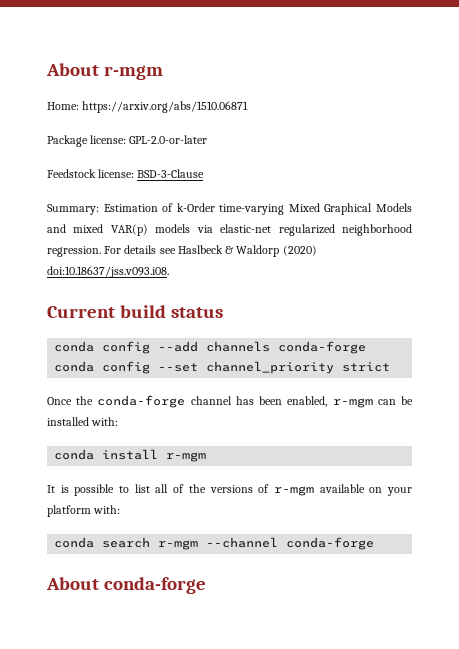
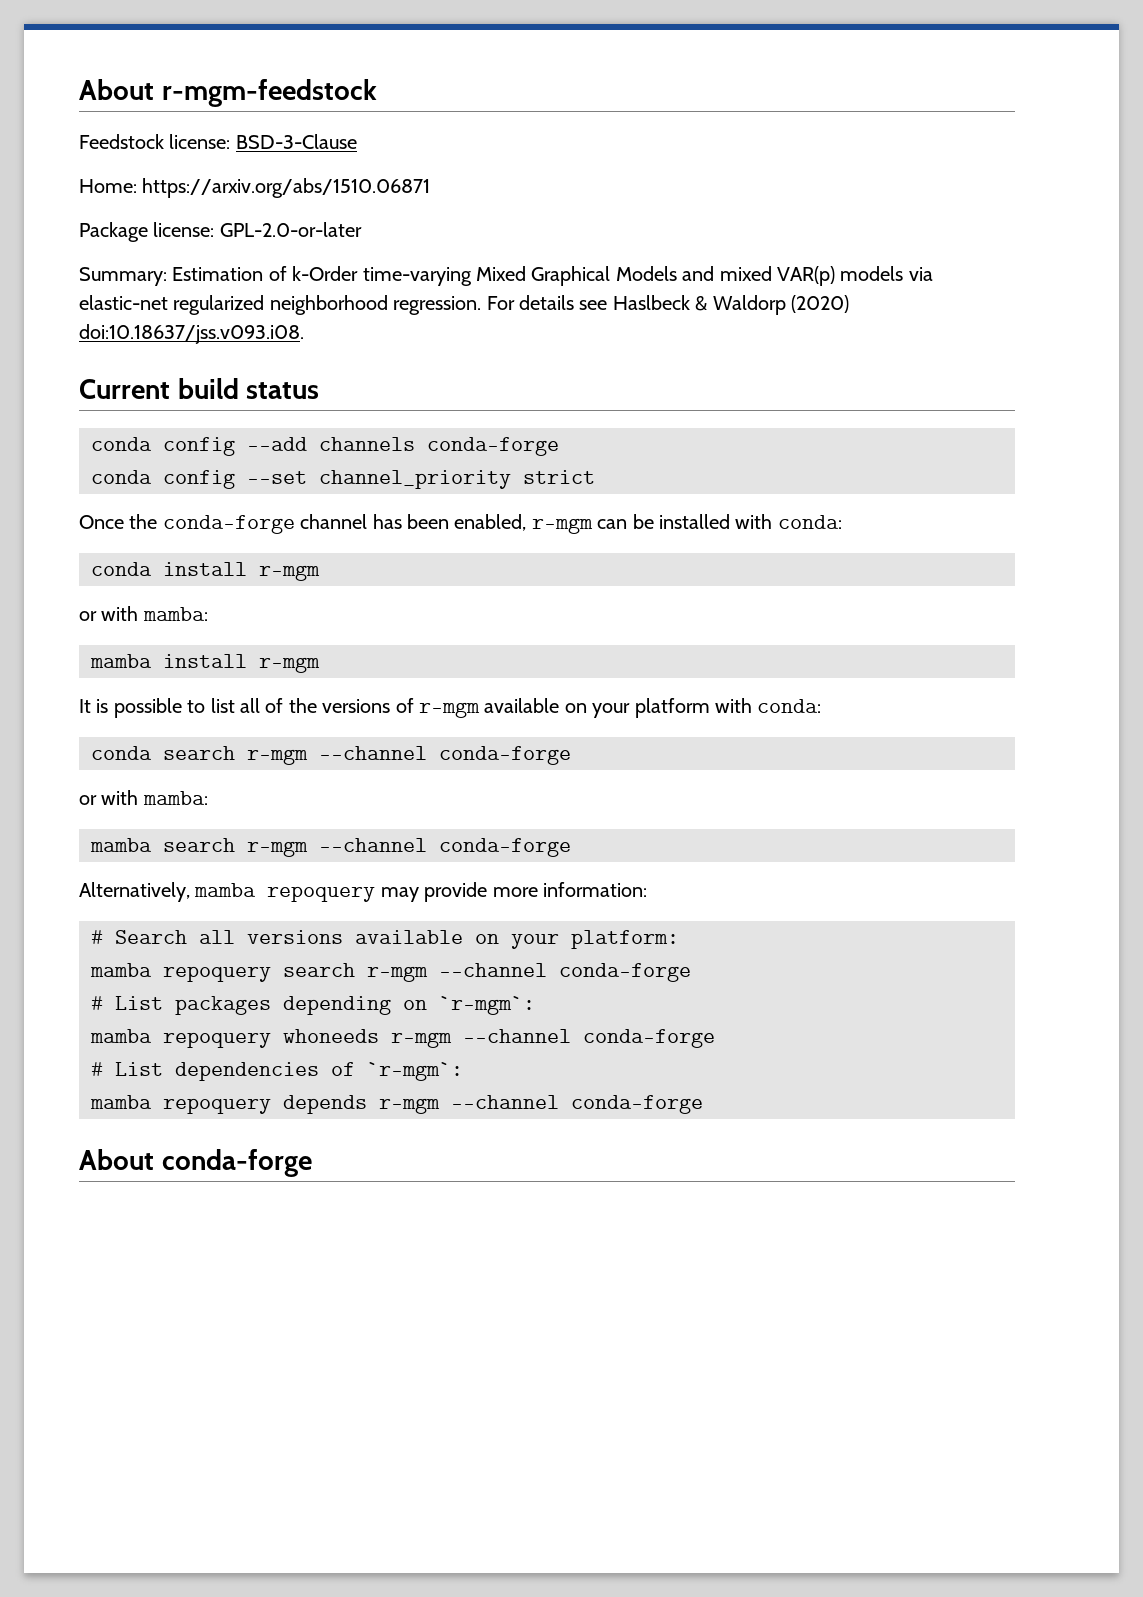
- About r-mgm
+ About r-mgm-feedstock
+ Feedstock license: BSD-3-Clause
- Feedstock license: BSD-3-Clause
- Once the conda-forge channel has been enabled, r-mgm can be installed with:
+ Once the conda-forge channel has been enabled, r-mgm can be installed with conda:
  conda install r-mgm
+ or with mamba:
+ mamba install r-mgm
- It is possible to list all of the versions of r-mgm available on your platform with:
+ It is possible to list all of the versions of r-mgm available on your platform with conda:
  conda search r-mgm --channel conda-forge
+ or with mamba:
+ mamba search r-mgm --channel conda-forge
+ Alternatively, mamba repoquery may provide more information:
+ # Search all versions available on your platform:
+ mamba repoquery search r-mgm --channel conda-forge
+ # List packages depending on `r-mgm`:
+ mamba repoquery whoneeds r-mgm --channel conda-forge
+ # List dependencies of `r-mgm`:
+ mamba repoquery depends r-mgm --channel conda-forge

